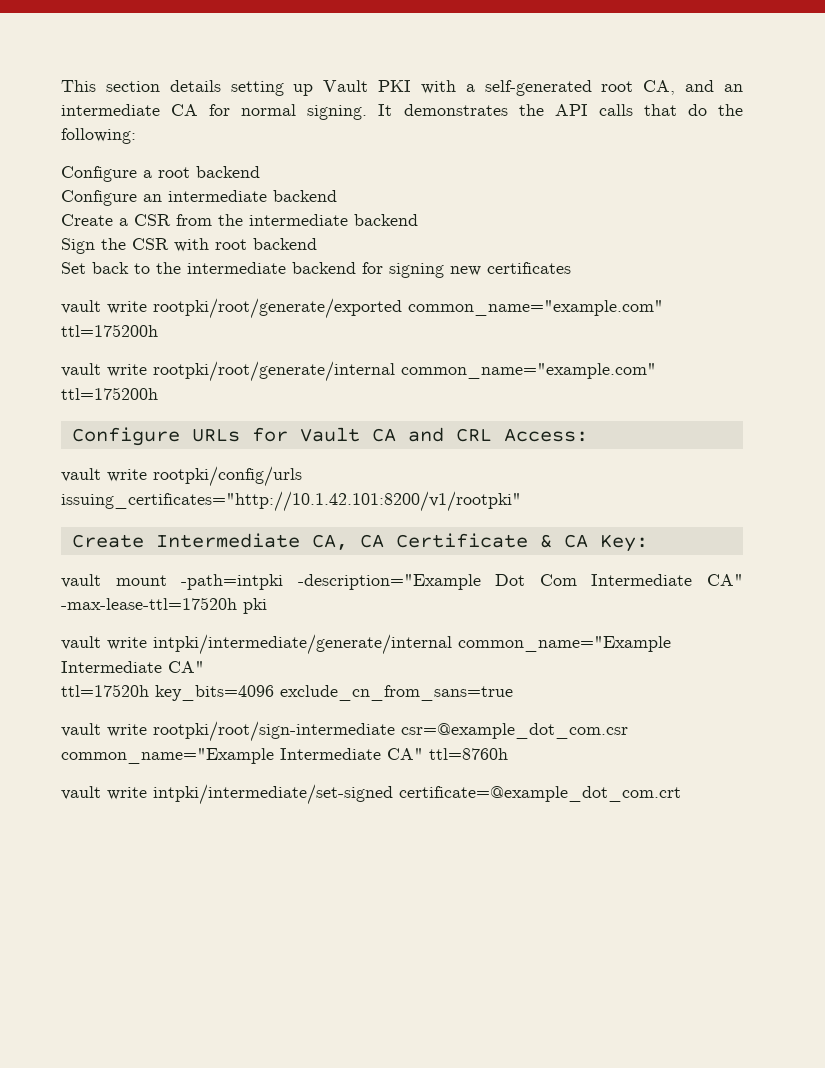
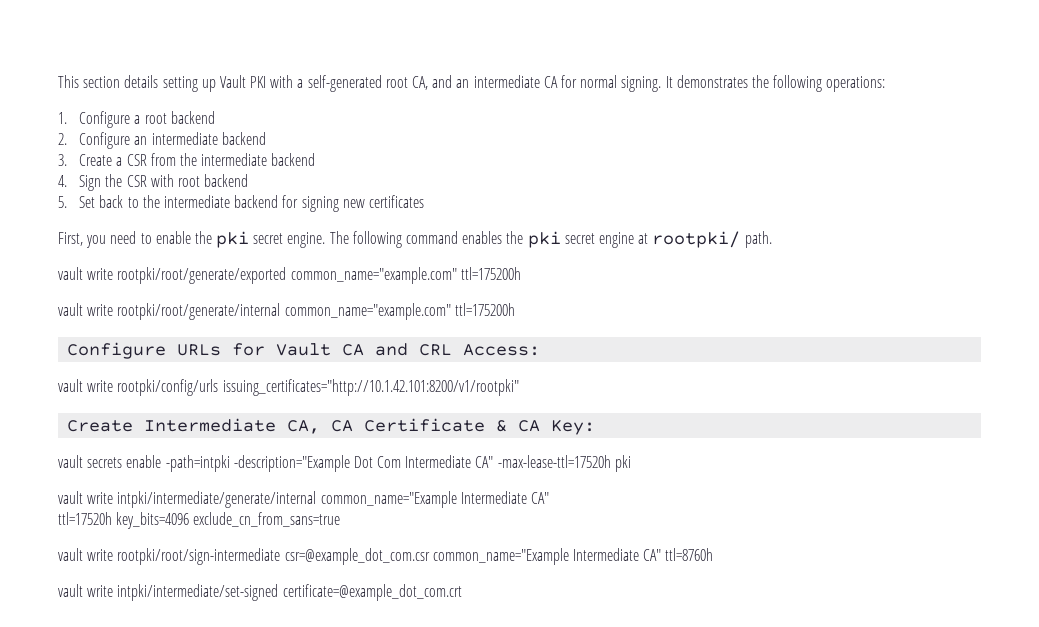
- It demonstrates the API calls that do the following:
- Configure a root backend
+ It demonstrates the following operations:
+ 1. Configure a root backend
- Configure an intermediate backend
+ 2. Configure an intermediate backend
- Create a CSR from the intermediate backend
+ 3. Create a CSR from the intermediate backend
- Sign the CSR with root backend
+ 4. Sign the CSR with root backend
- Set back to the intermediate backend for signing new certificates
+ 5. Set back to the intermediate backend for signing new certificates
+ First, you need to enable the pki secret engine. The following command enables the pki secret engine at rootpki/ path.
- vault mount -path=intpki -description="Example Dot Com Intermediate CA" -max-lease-ttl=17520h pki
+ vault secrets enable -path=intpki -description="Example Dot Com Intermediate CA" -max-lease-ttl=17520h pki

